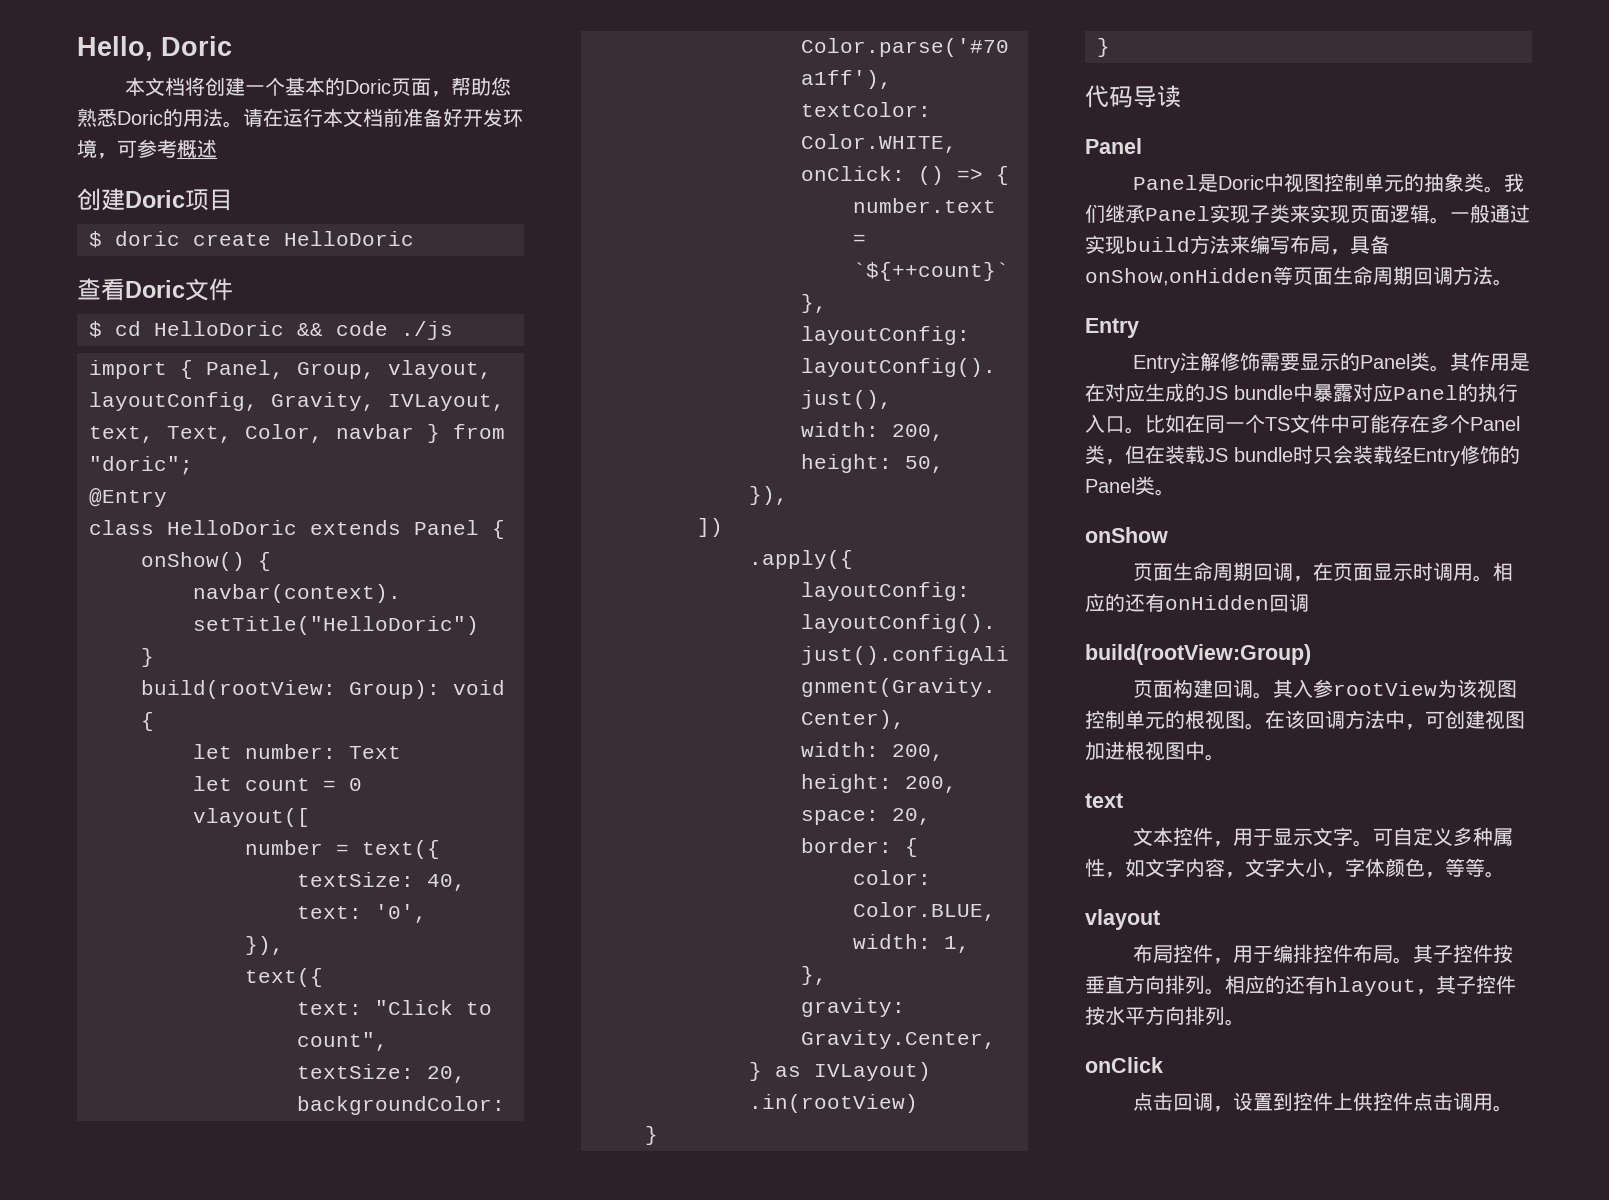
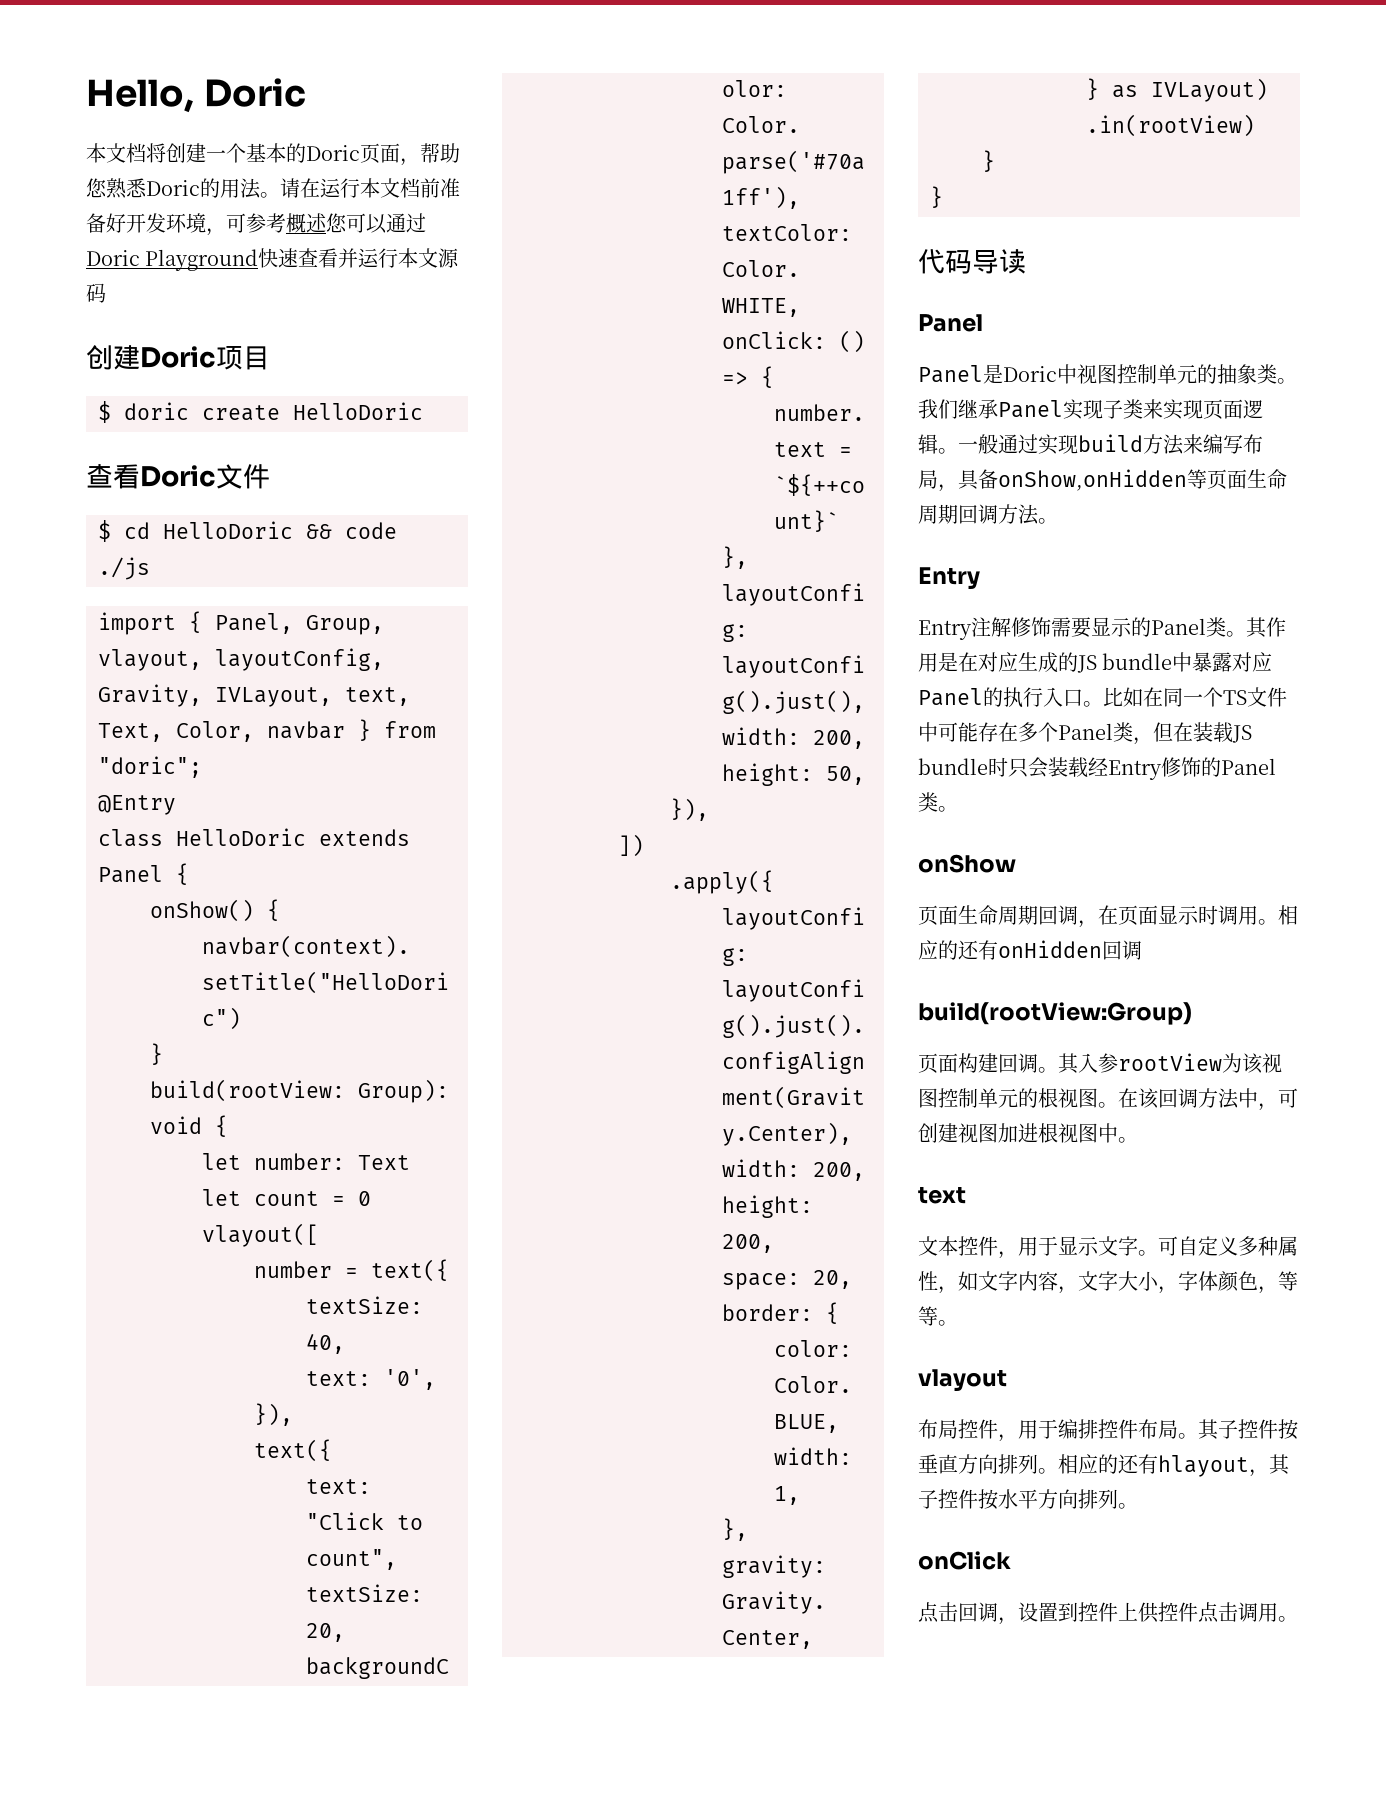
- 请在运行本文档前准备好开发环境，可参考概述
+ 请在运行本文档前准备好开发环境，可参考概述您可以通过Doric Playground快速查看并运行本文源码

